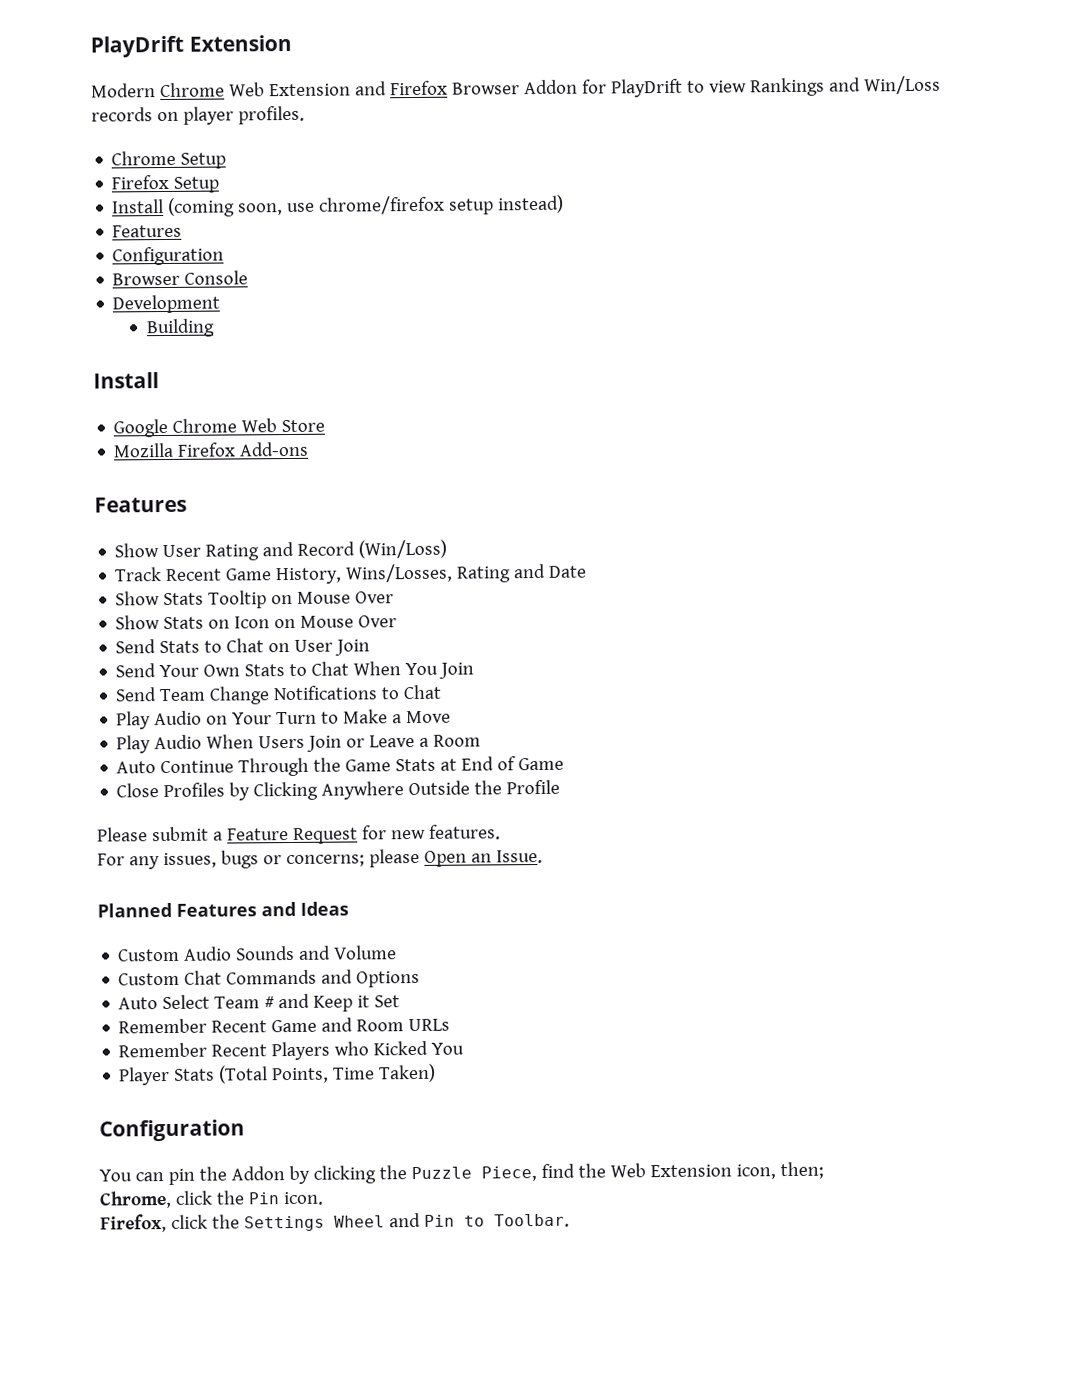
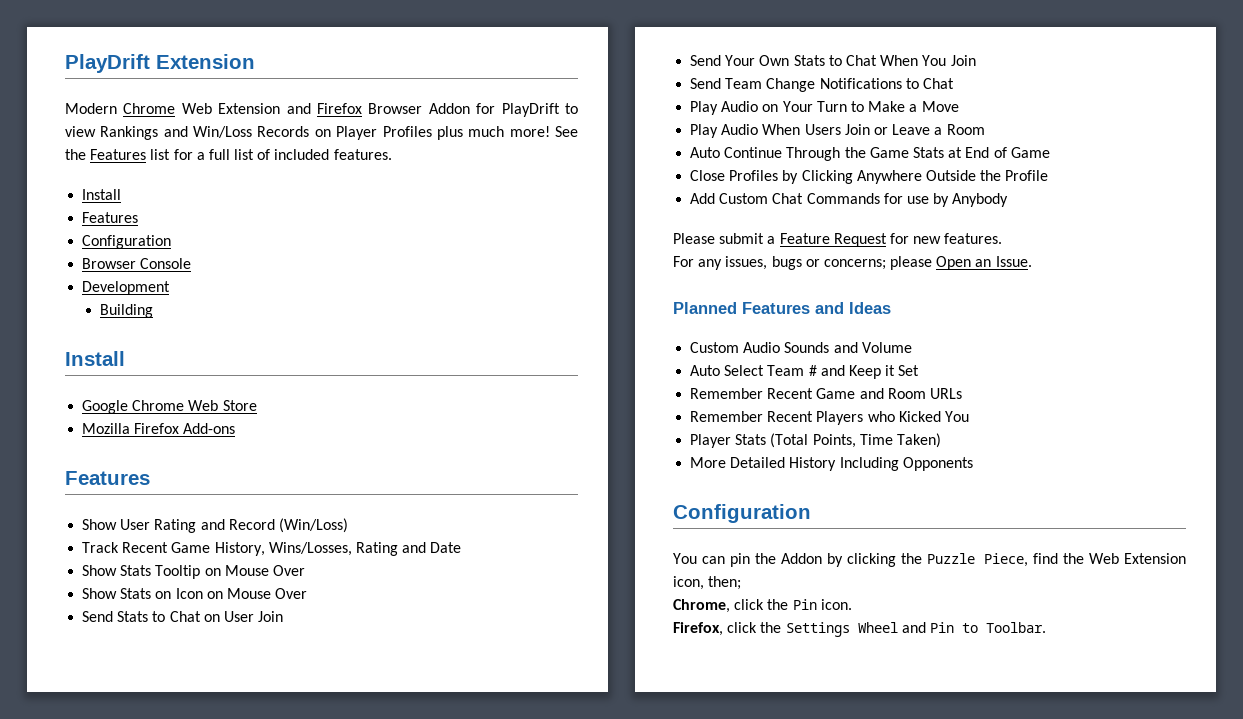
- Modern Chrome Web Extension and Firefox Browser Addon for PlayDrift to view Rankings and Win/Loss records on player profiles.
- Chrome Setup
- Firefox Setup
- Install (coming soon, use chrome/firefox setup instead)
+ Modern Chrome Web Extension and Firefox Browser Addon for PlayDrift to view Rankings and Win/Loss Records on Player Profiles plus much more! See the Features list for a full list of included features.
+ Install
+ Add Custom Chat Commands for use by Anybody
- Custom Chat Commands and Options
+ More Detailed History Including Opponents

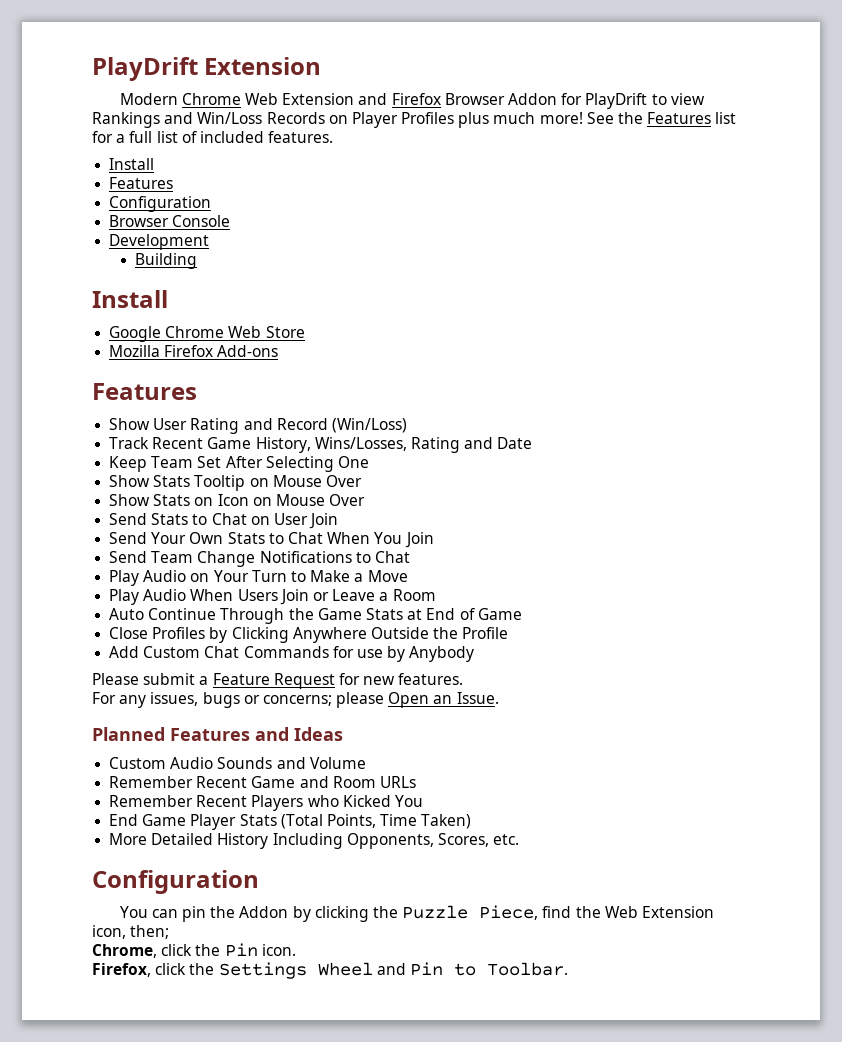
+ Keep Team Set After Selecting One
- Auto Select Team # and Keep it Set
- Player Stats (Total Points, Time Taken)
+ End Game Player Stats (Total Points, Time Taken)
- More Detailed History Including Opponents
+ More Detailed History Including Opponents, Scores, etc.

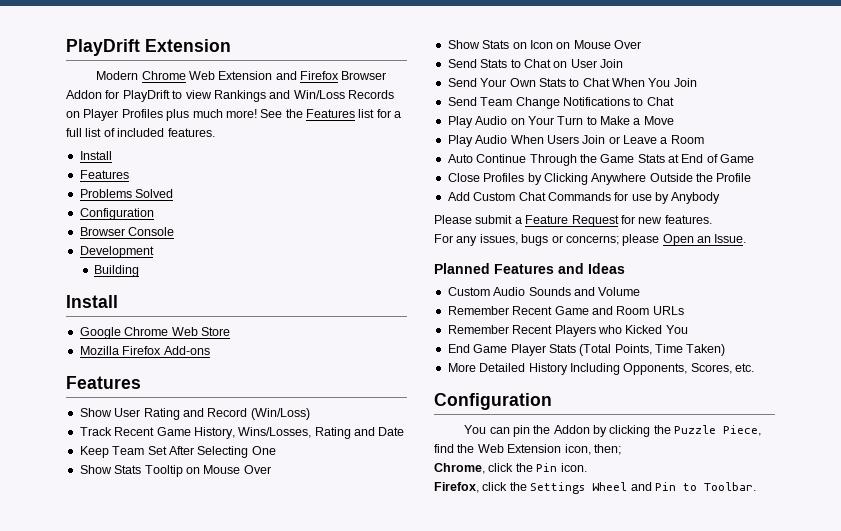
+ Problems Solved

